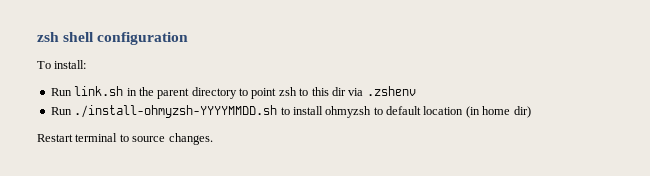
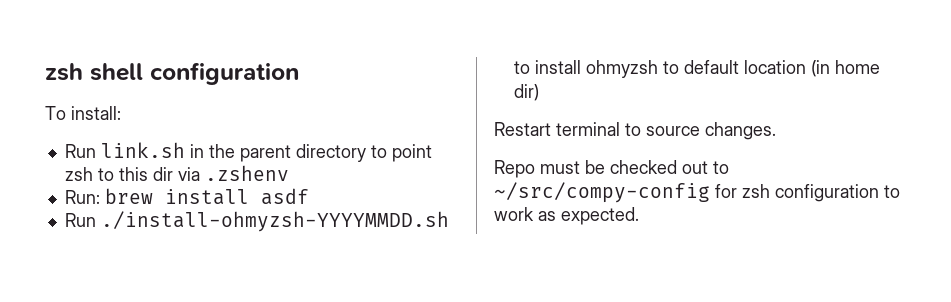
+ Run: brew install asdf
+ Repo must be checked out to ~/src/compy-config for zsh configuration to work as expected.

